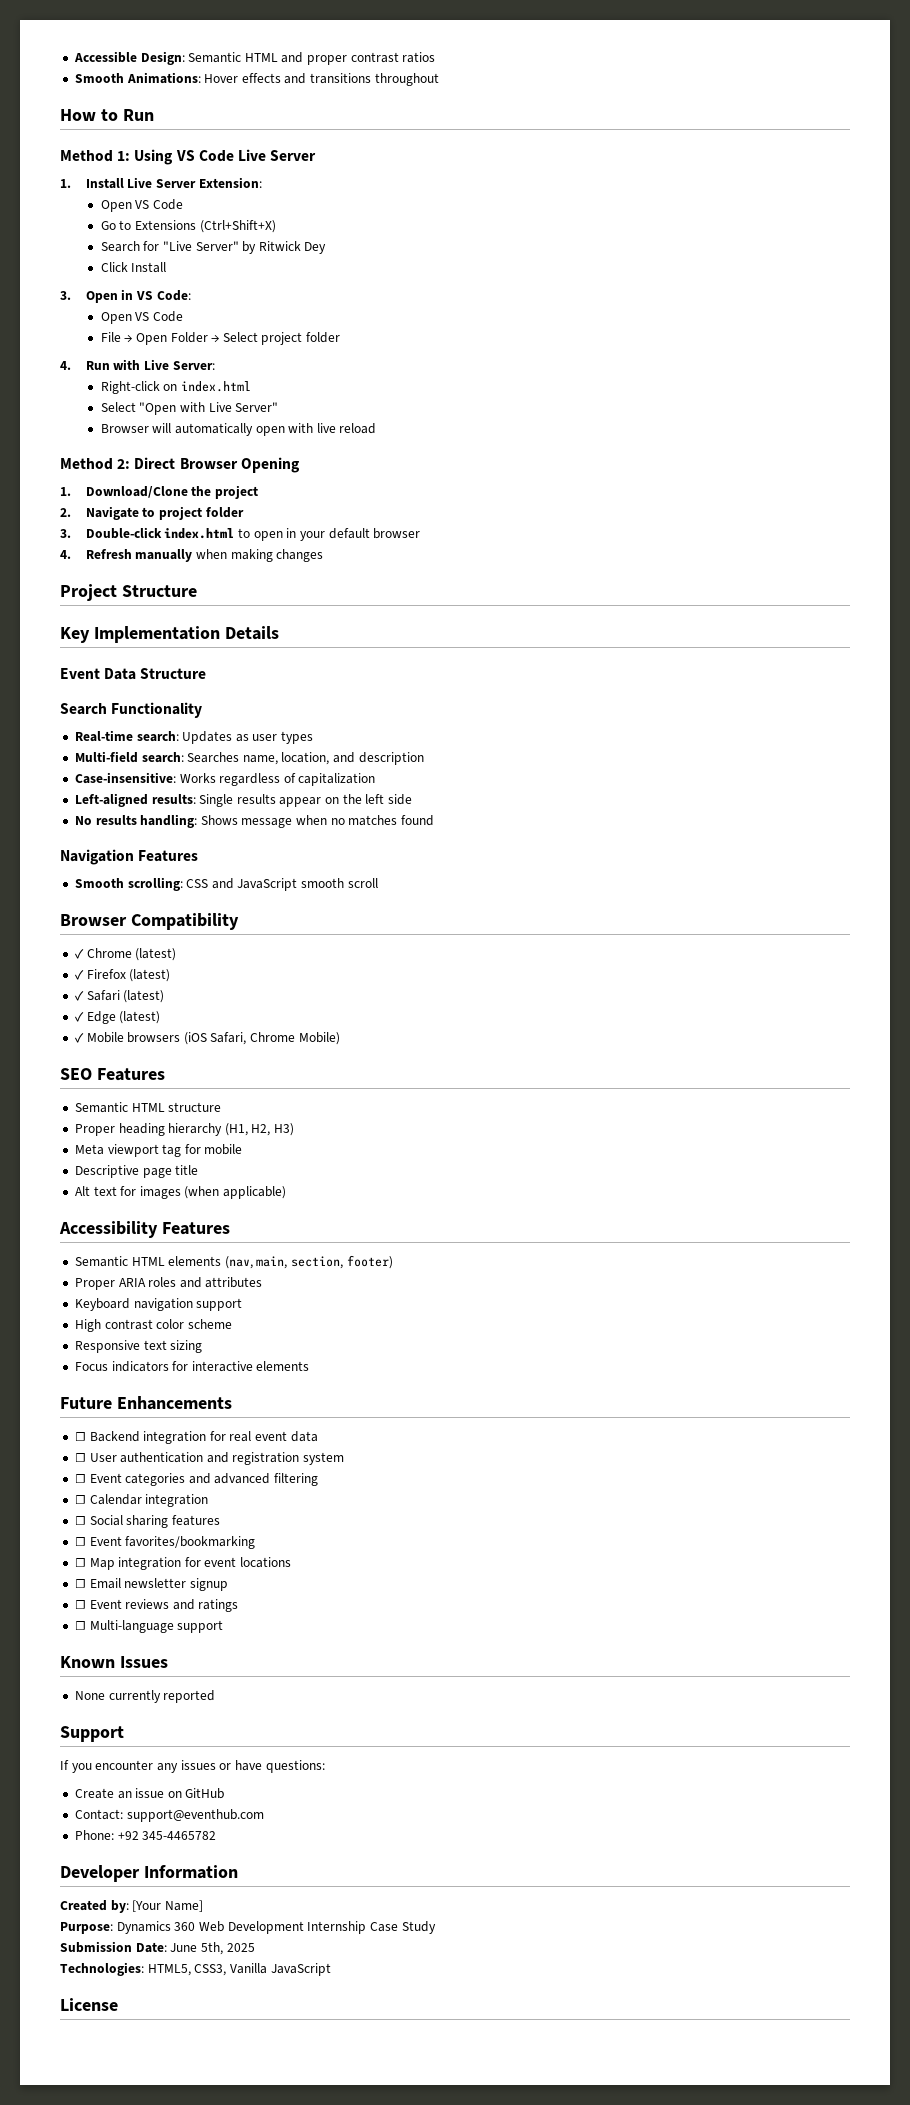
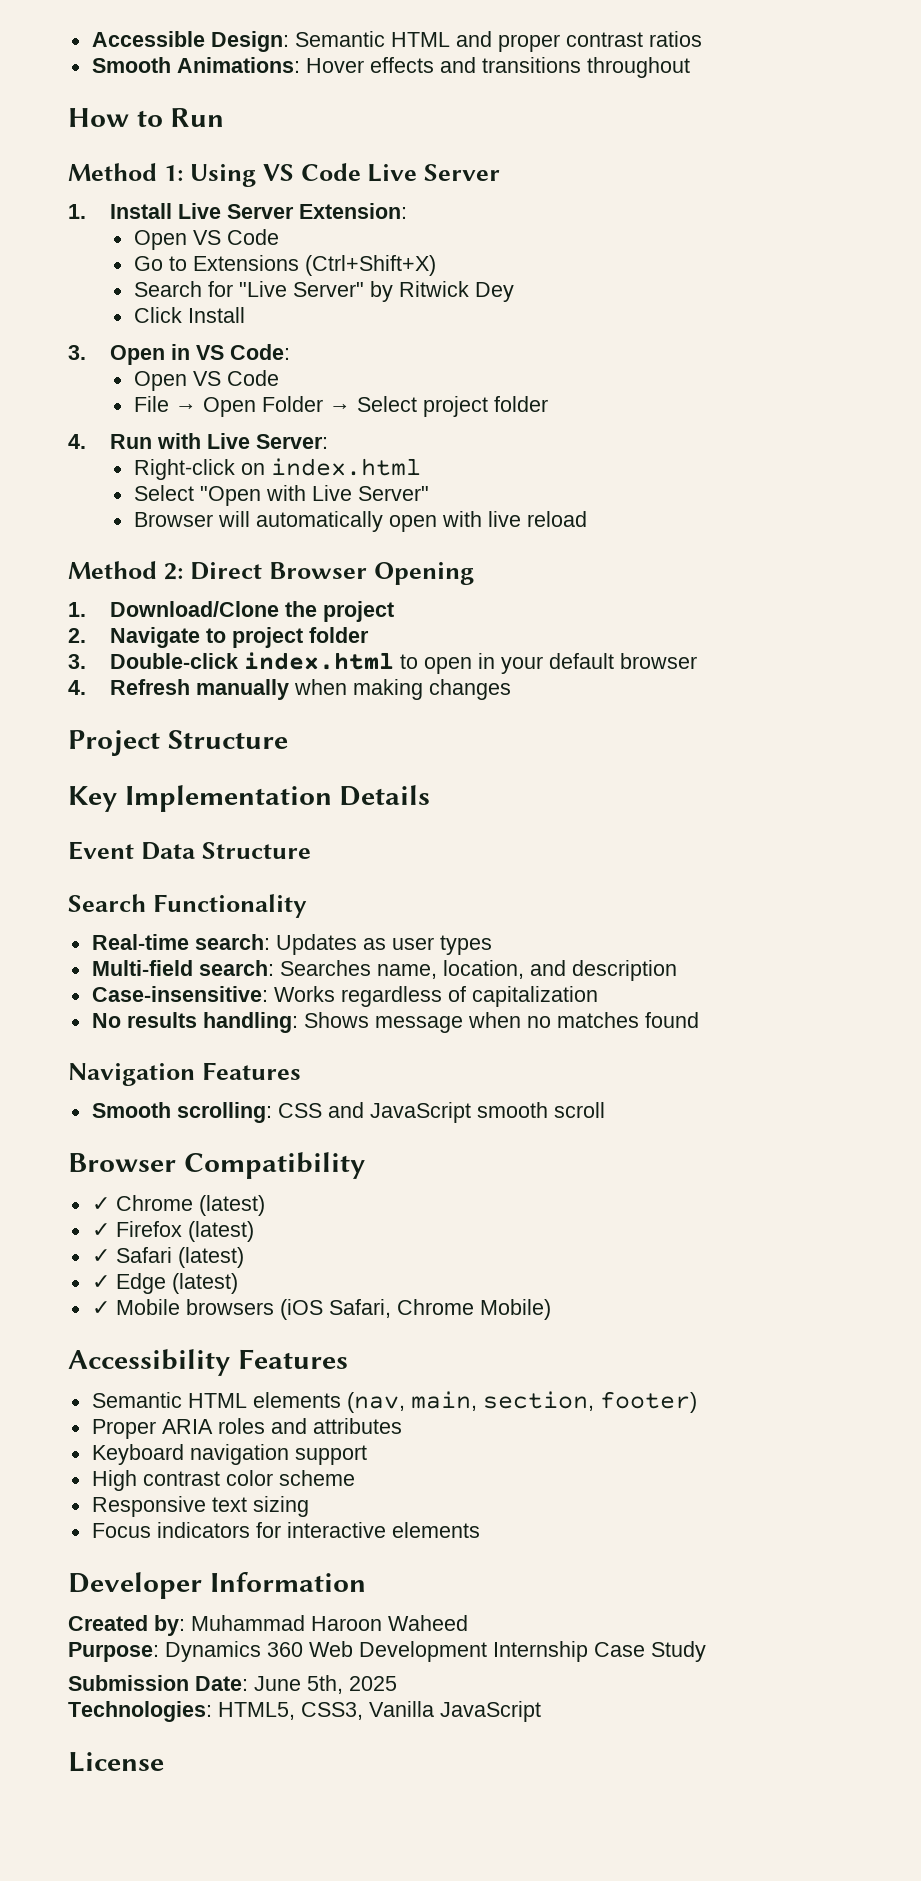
- Left-aligned results: Single results appear on the left side
- SEO Features
- Semantic HTML structure
- Proper heading hierarchy (H1, H2, H3)
- Meta viewport tag for mobile
- Descriptive page title
- Alt text for images (when applicable)
- Future Enhancements
- ☐ Backend integration for real event data
- ☐ User authentication and registration system
- ☐ Event categories and advanced filtering
- ☐ Calendar integration
- ☐ Social sharing features
- ☐ Event favorites/bookmarking
- ☐ Map integration for event locations
- ☐ Email newsletter signup
- ☐ Event reviews and ratings
- ☐ Multi-language support
- Known Issues
- None currently reported
- Support
- If you encounter any issues or have questions:
- Create an issue on GitHub
- Contact: support@eventhub.com
- Phone: +92 345-4465782
- Created by: [Your Name]
+ Created by: Muhammad Haroon Waheed

